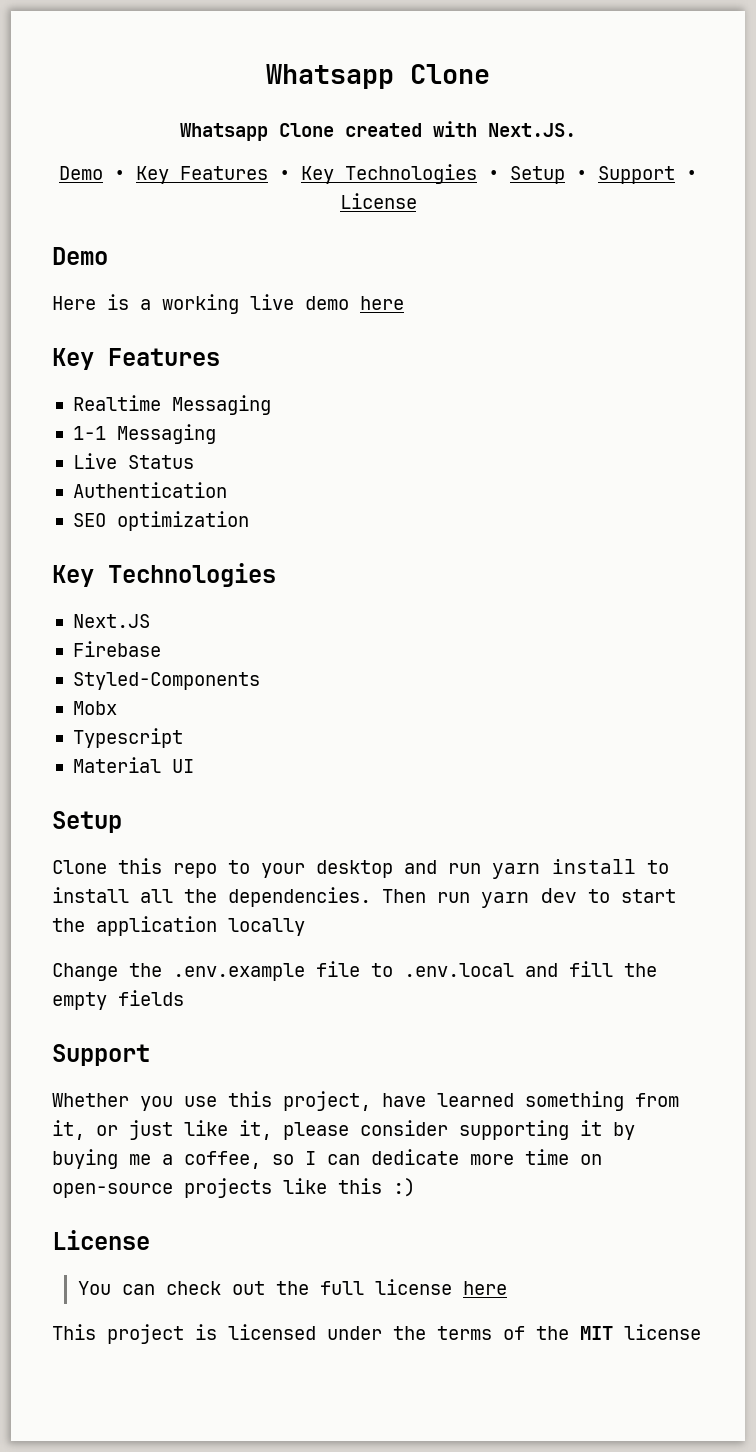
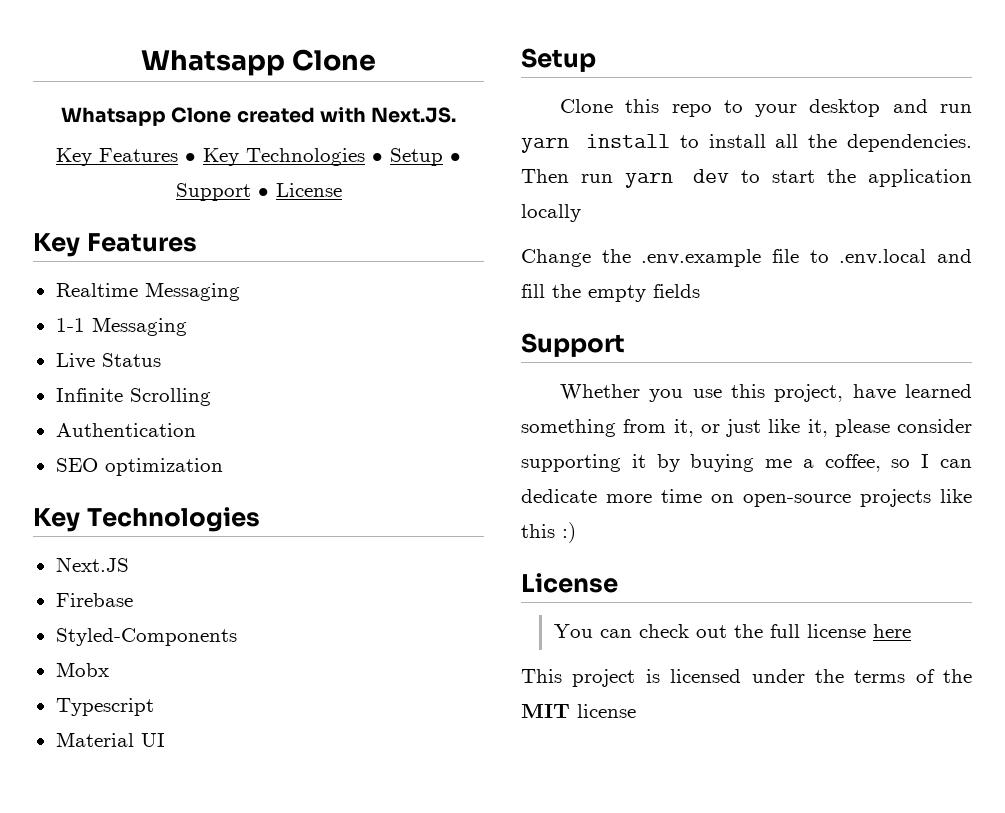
- Demo • Key Features • Key Technologies • Setup • Support • License
- Demo
- Here is a working live demo here
+ Key Features • Key Technologies • Setup • Support • License
+ Infinite Scrolling

